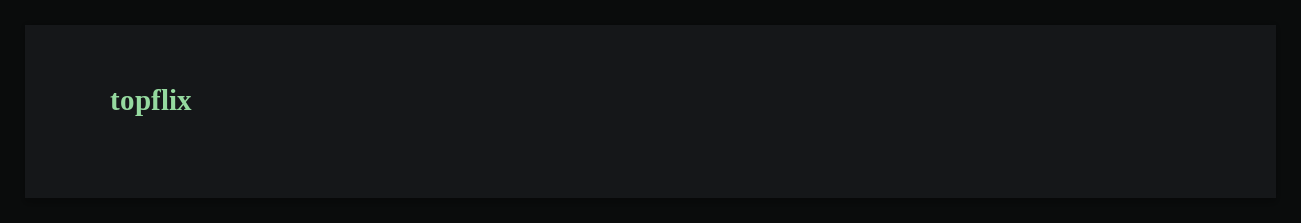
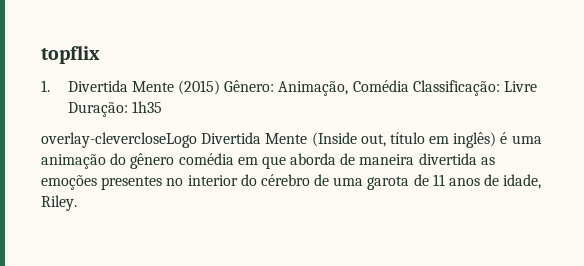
+ 1. Divertida Mente (2015) Gênero: Animação, Comédia Classificação: Livre Duração: 1h35
+ overlay-clevercloseLogo Divertida Mente (Inside out, título em inglês) é uma animação do gênero comédia em que aborda de maneira divertida as emoções presentes no interior do cérebro de uma garota de 11 anos de idade, Riley.

